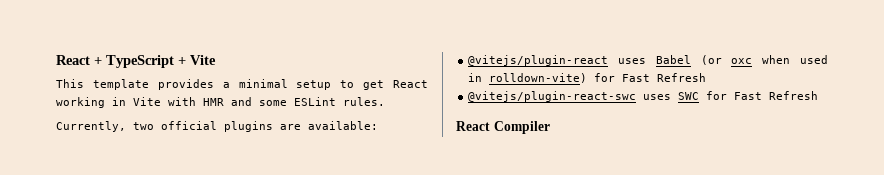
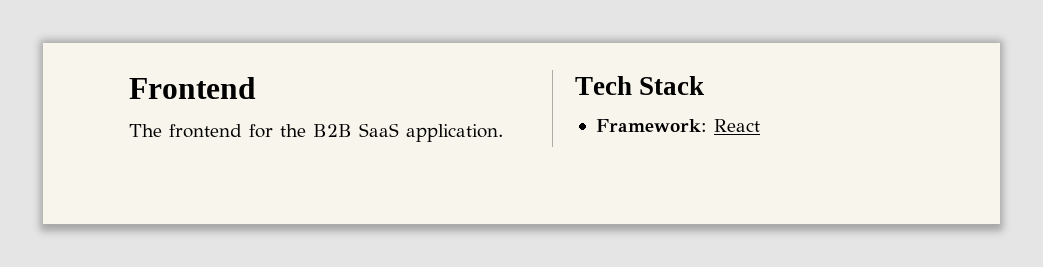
- React + TypeScript + Vite
- This template provides a minimal setup to get React working in Vite with HMR and some ESLint rules.
- Currently, two official plugins are available:
- @vitejs/plugin-react uses Babel (or oxc when used in rolldown-vite) for Fast Refresh
- @vitejs/plugin-react-swc uses SWC for Fast Refresh
- React Compiler
+ Frontend
+ The frontend for the B2B SaaS application.
+ Tech Stack
+ Framework: React

